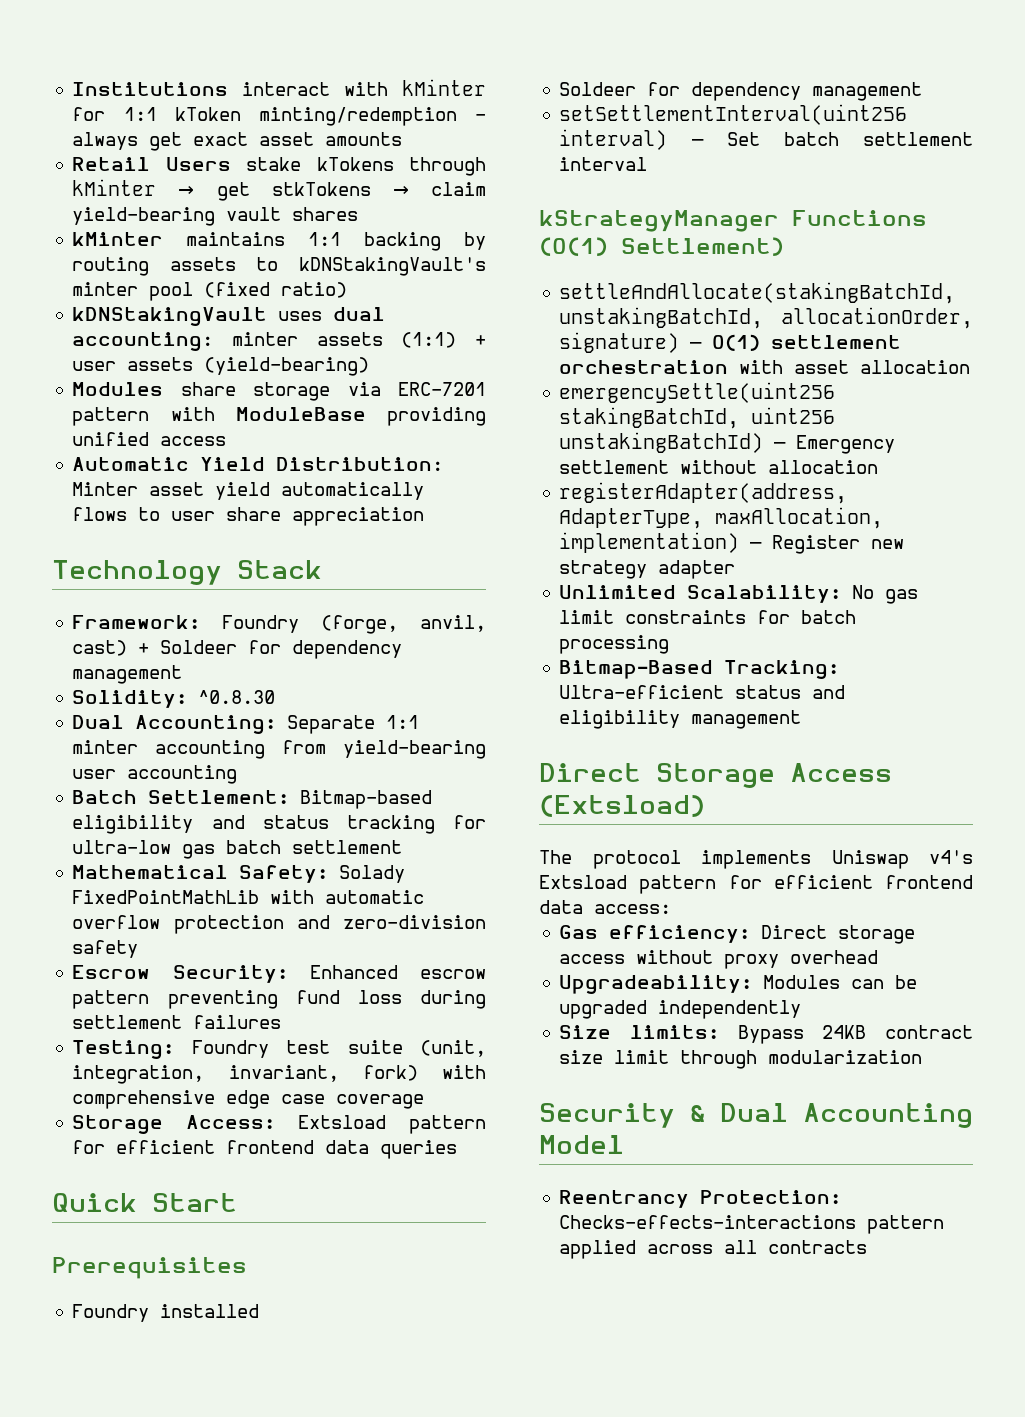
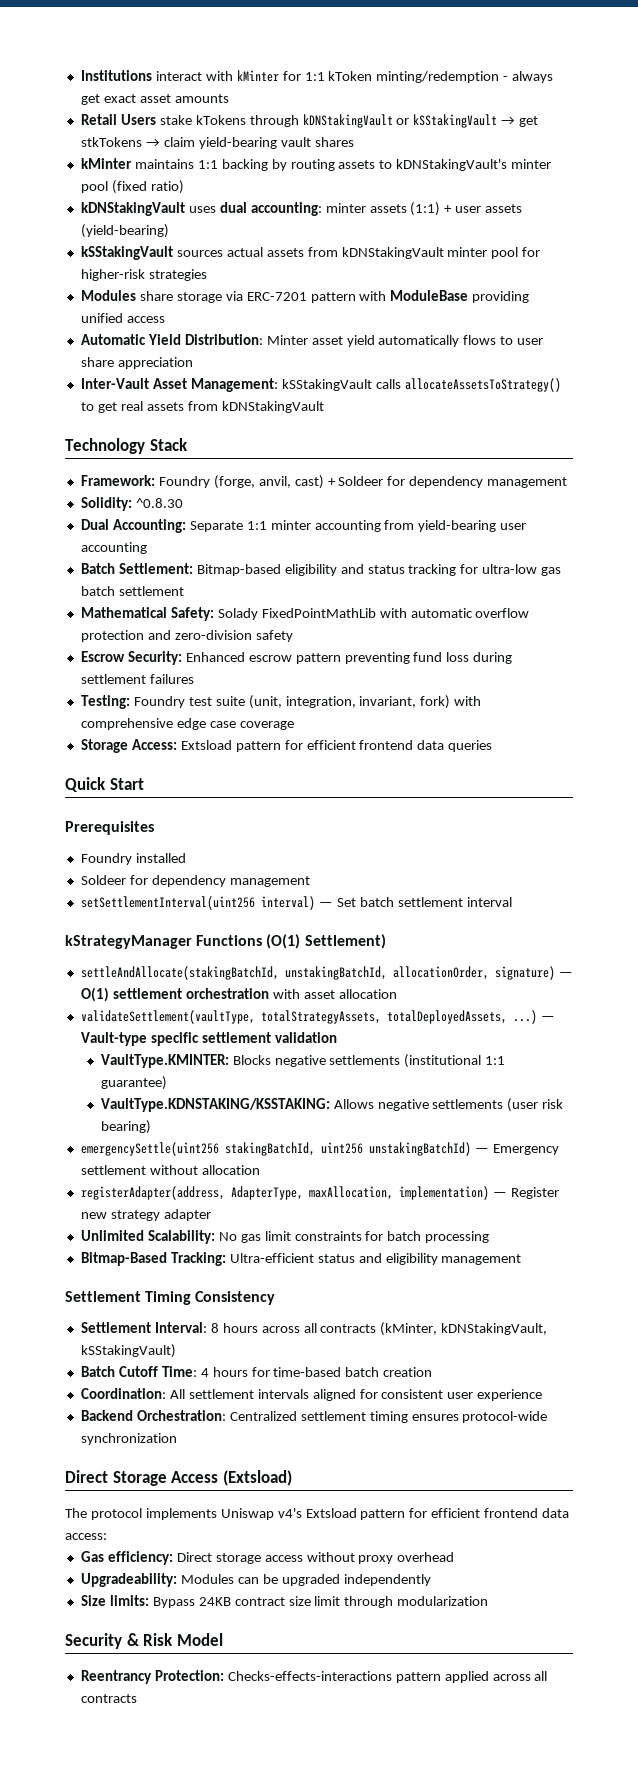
- Retail Users stake kTokens through kMinter → get stkTokens → claim yield-bearing vault shares
+ Retail Users stake kTokens through kDNStakingVault or kSStakingVault → get stkTokens → claim yield-bearing vault shares
+ kSStakingVault sources actual assets from kDNStakingVault minter pool for higher-risk strategies
+ Inter-Vault Asset Management: kSStakingVault calls allocateAssetsToStrategy() to get real assets from kDNStakingVault
+ validateSettlement(vaultType, totalStrategyAssets, totalDeployedAssets, ...) — Vault-type specific settlement validation
+ VaultType.KMINTER: Blocks negative settlements (institutional 1:1 guarantee)
+ VaultType.KDNSTAKING/KSSTAKING: Allows negative settlements (user risk bearing)
+ Settlement Timing Consistency
+ Settlement Interval: 8 hours across all contracts (kMinter, kDNStakingVault, kSStakingVault)
+ Batch Cutoff Time: 4 hours for time-based batch creation
+ Coordination: All settlement intervals aligned for consistent user experience
+ Backend Orchestration: Centralized settlement timing ensures protocol-wide synchronization
- Security & Dual Accounting Model
+ Security & Risk Model

